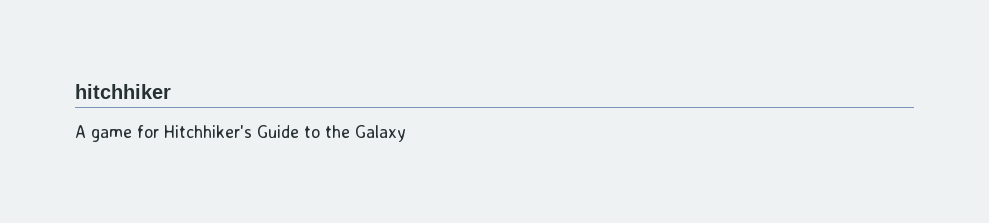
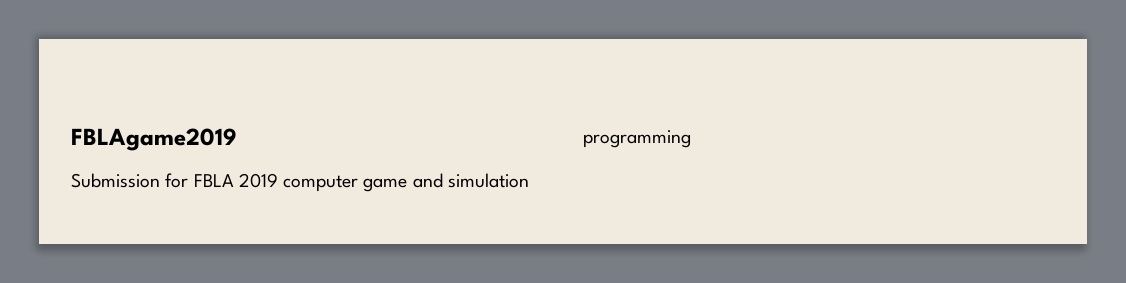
- hitchhiker
- A game for Hitchhiker's Guide to the Galaxy
+ FBLAgame2019
+ Submission for FBLA 2019 computer game and simulation programming

